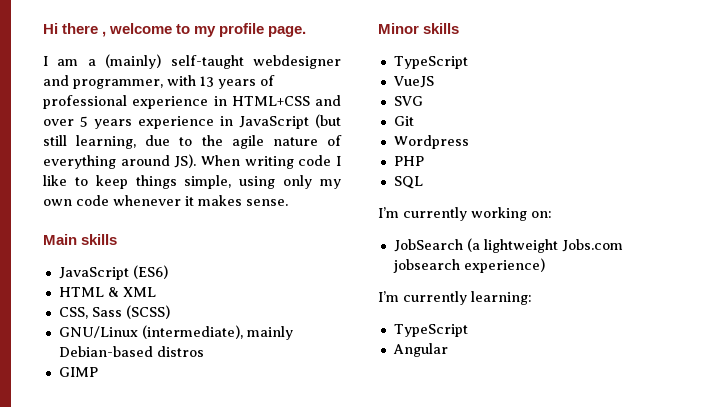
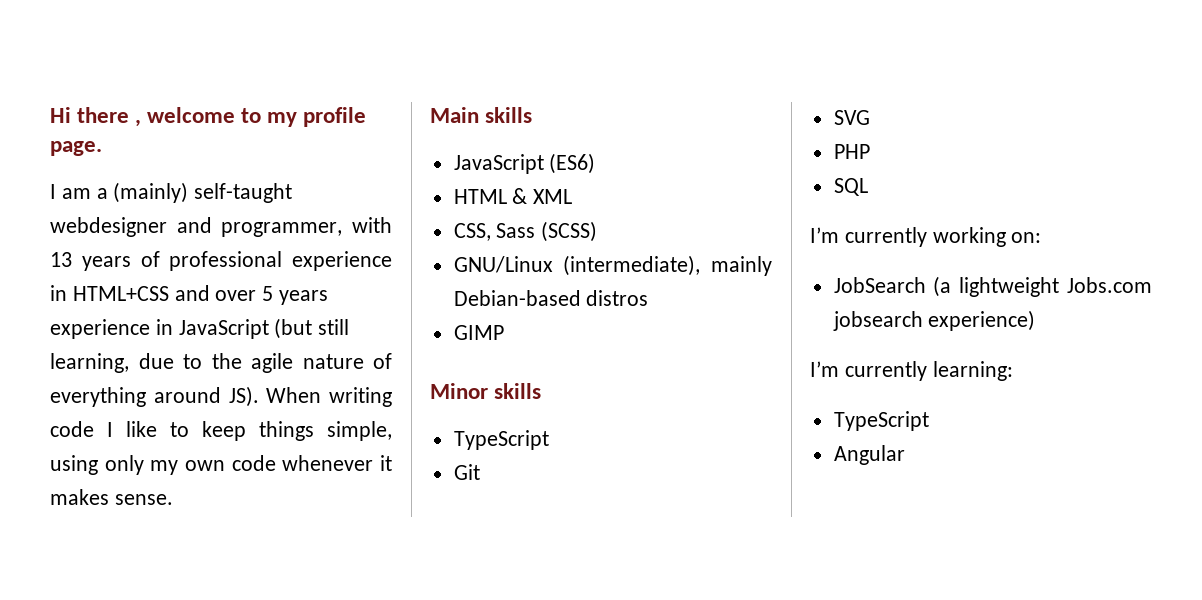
- VueJS
+ Git
- Git
- Wordpress

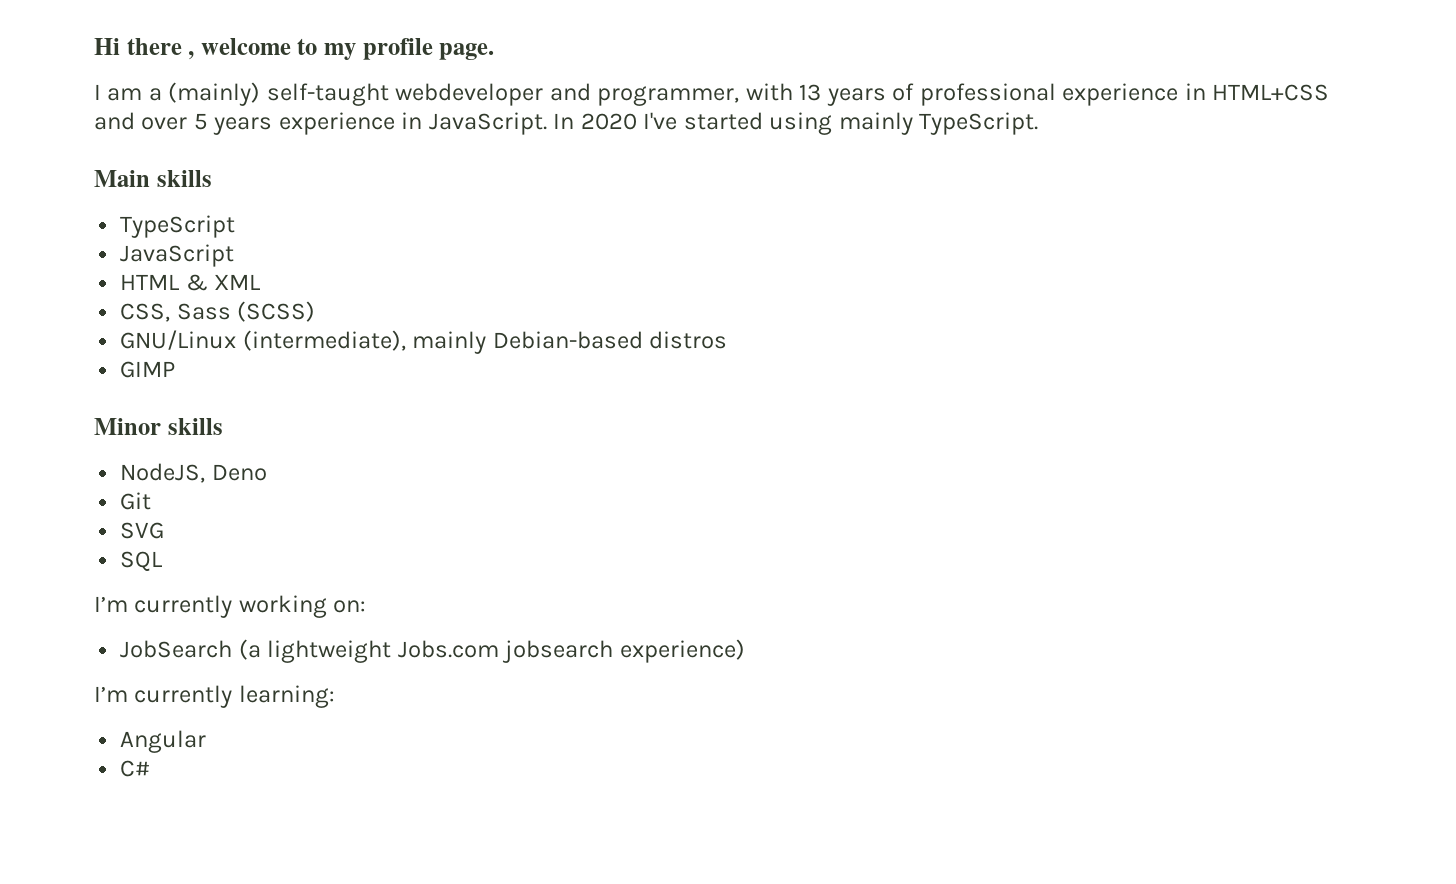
- I am a (mainly) self-taught webdesigner and programmer, with 13 years of professional experience in HTML+CSS and over 5 years experience in JavaScript (but still learning, due to the agile nature of everything around JS). When writing code I like to keep things simple, using only my own code whenever it makes sense.
+ I am a (mainly) self-taught webdeveloper and programmer, with 13 years of professional experience in HTML+CSS and over 5 years experience in JavaScript. In 2020 I've started using mainly TypeScript.
- JavaScript (ES6)
+ TypeScript
+ JavaScript
  Minor skills
- TypeScript
+ NodeJS, Deno
- PHP
  I’m currently learning:
- TypeScript
  Angular
+ C#

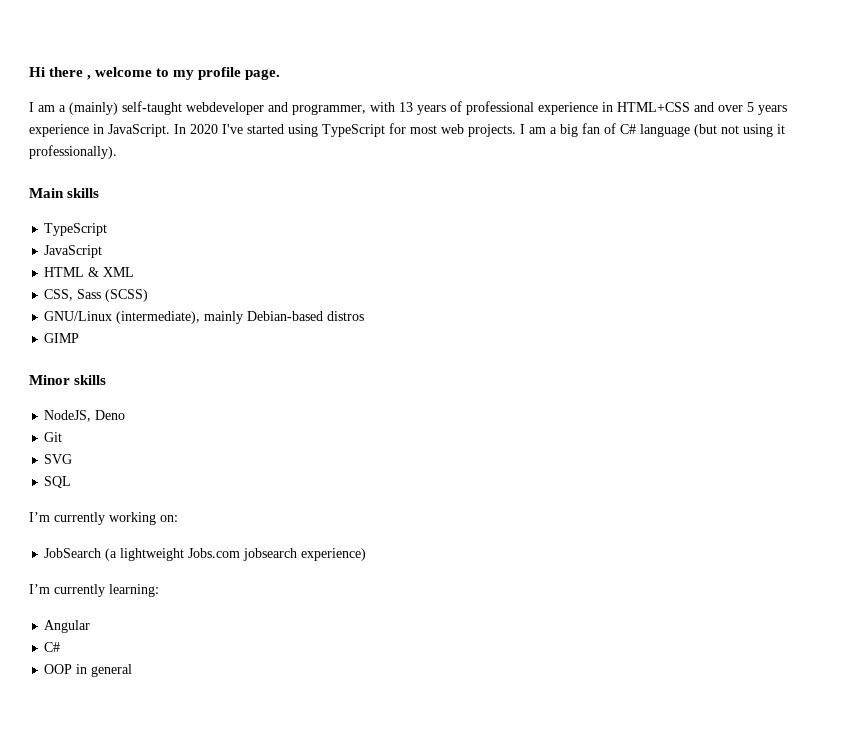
- In 2020 I've started using mainly TypeScript.
+ In 2020 I've started using TypeScript for most web projects. I am a big fan of C# language (but not using it professionally).
+ OOP in general

